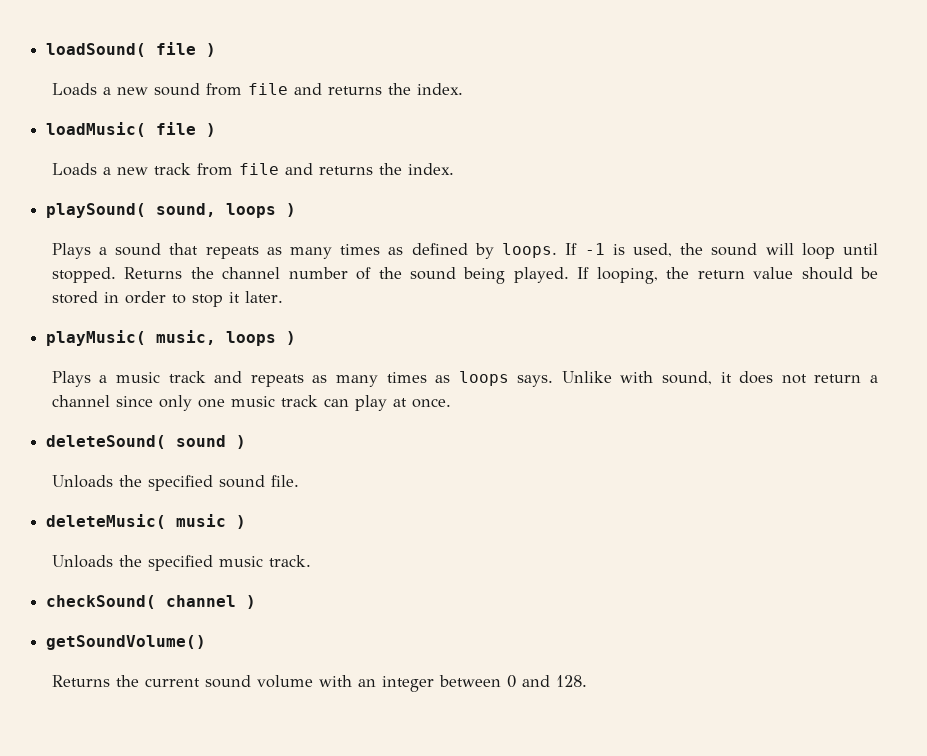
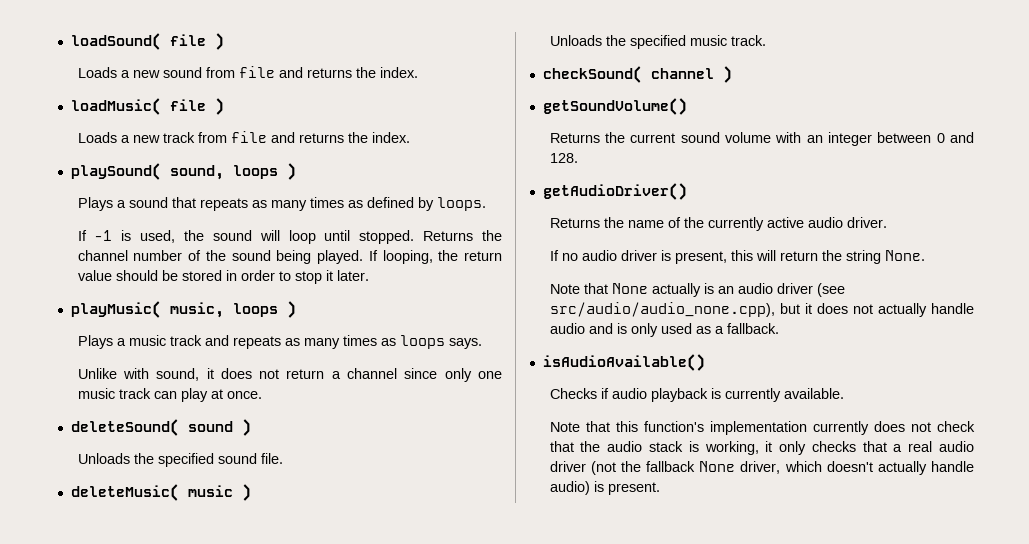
- Plays a sound that repeats as many times as defined by loops. If -1 is used, the sound will loop until stopped.
+ Plays a sound that repeats as many times as defined by loops.
+ If -1 is used, the sound will loop until stopped.
- Plays a music track and repeats as many times as loops says. Unlike with sound, it does not return a channel since only one music track can play at once.
+ Plays a music track and repeats as many times as loops says.
+ Unlike with sound, it does not return a channel since only one music track can play at once.
+ getAudioDriver()
+ Returns the name of the currently active audio driver.
+ If no audio driver is present, this will return the string None.
+ Note that None actually is an audio driver (see src/audio/audio_none.cpp), but it does not actually handle audio and is only used as a fallback.
+ isAudioAvailable()
+ Checks if audio playback is currently available.
+ Note that this function's implementation currently does not check that the audio stack is working, it only checks that a real audio driver (not the fallback None driver, which doesn't actually handle audio) is present.

